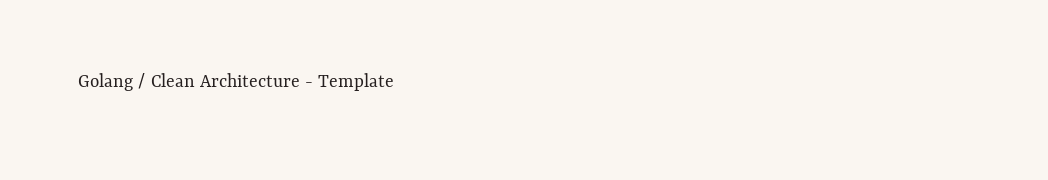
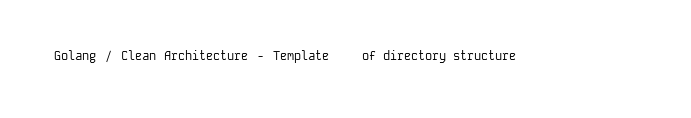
- Golang / Clean Architecture - Template
+ Golang / Clean Architecture - Template of directory structure

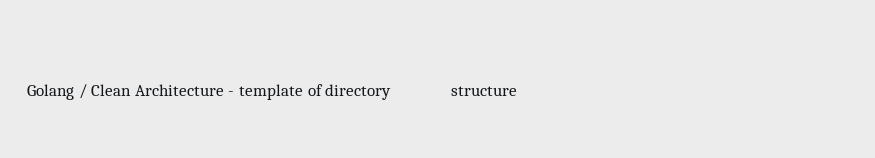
- Golang / Clean Architecture - Template of directory structure
+ Golang / Clean Architecture - template of directory structure

